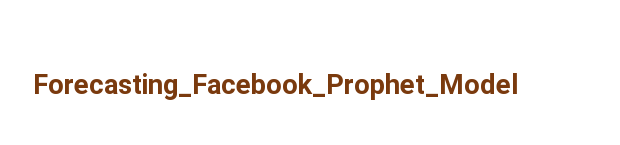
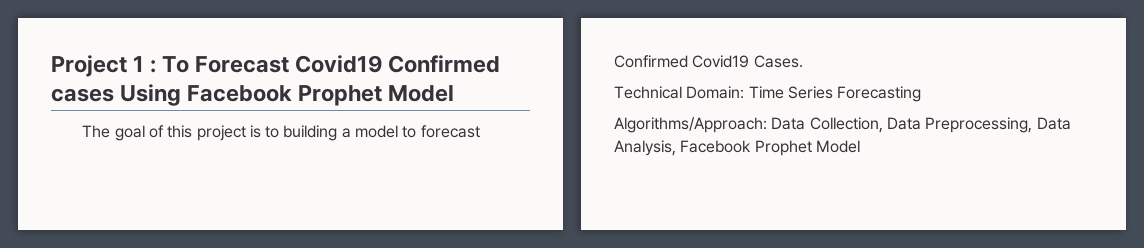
- Forecasting_Facebook_Prophet_Model
+ Project 1 : To Forecast Covid19 Confirmed cases Using Facebook Prophet Model
+ The goal of this project is to building a model to forecast Confirmed Covid19 Cases.
+ Technical Domain: Time Series Forecasting
+ Algorithms/Approach: Data Collection, Data Preprocessing, Data Analysis, Facebook Prophet Model

